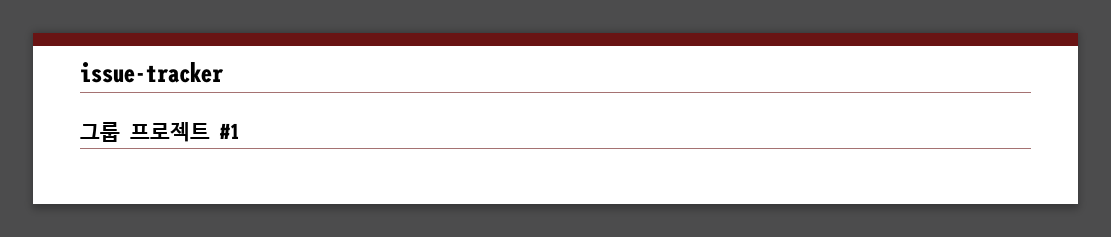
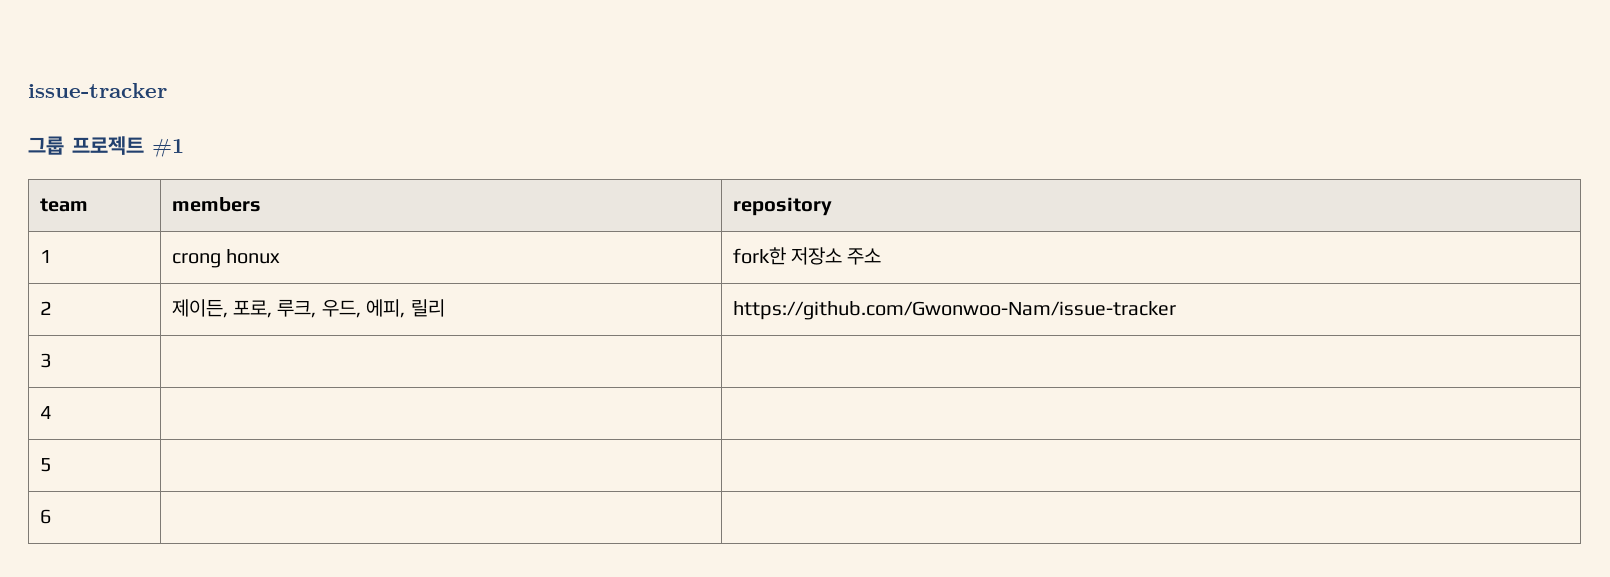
+ team | members | repository
+ 1 | crong honux | fork한 저장소 주소
+ 2 | 제이든, 포로, 루크, 우드, 에피, 릴리 | https://github.com/Gwonwoo-Nam/issue-tracker
+ 3 | |
+ 4 | |
+ 5 | |
+ 6 | |

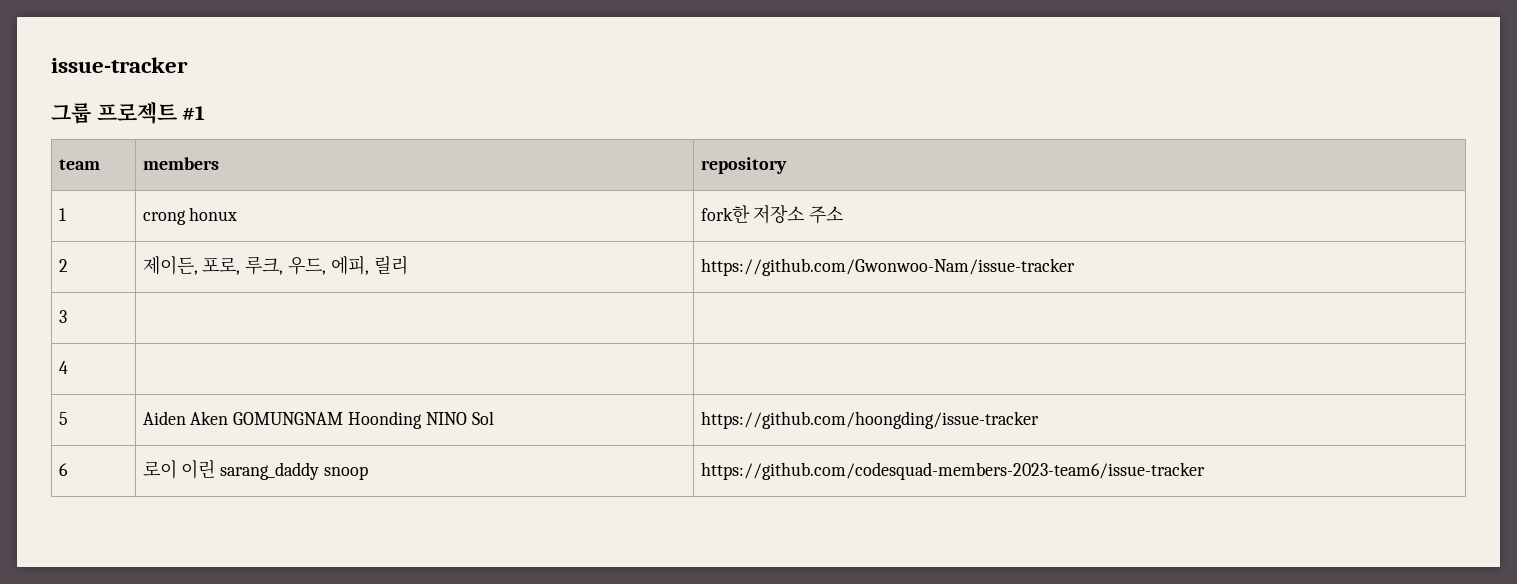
- 5 | |
- 6 | |
+ 5 | Aiden Aken GOMUNGNAM Hoonding NINO Sol | https://github.com/hoongding/issue-tracker
+ 6 | 로이 이린 sarang_daddy snoop | https://github.com/codesquad-members-2023-team6/issue-tracker

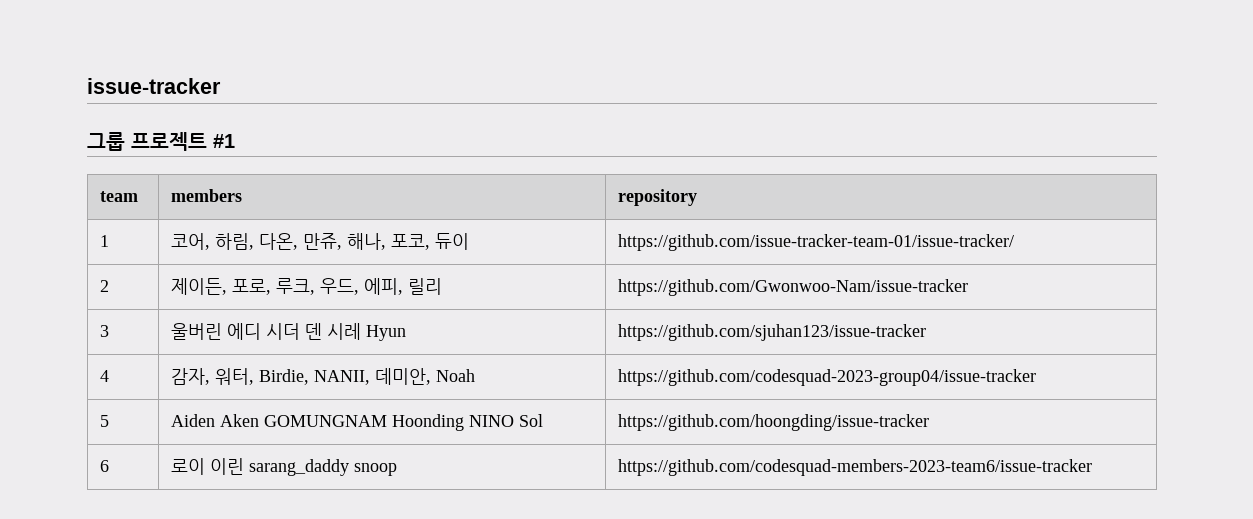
- 1 | crong honux | fork한 저장소 주소
+ 1 | 코어, 하림, 다온, 만쥬, 해나, 포코, 듀이 | https://github.com/issue-tracker-team-01/issue-tracker/
- 3 | |
- 4 | |
+ 3 | 울버린 에디 시더 덴 시레 Hyun | https://github.com/sjuhan123/issue-tracker
+ 4 | 감자, 워터, Birdie, NANII, 데미안, Noah | https://github.com/codesquad-2023-group04/issue-tracker

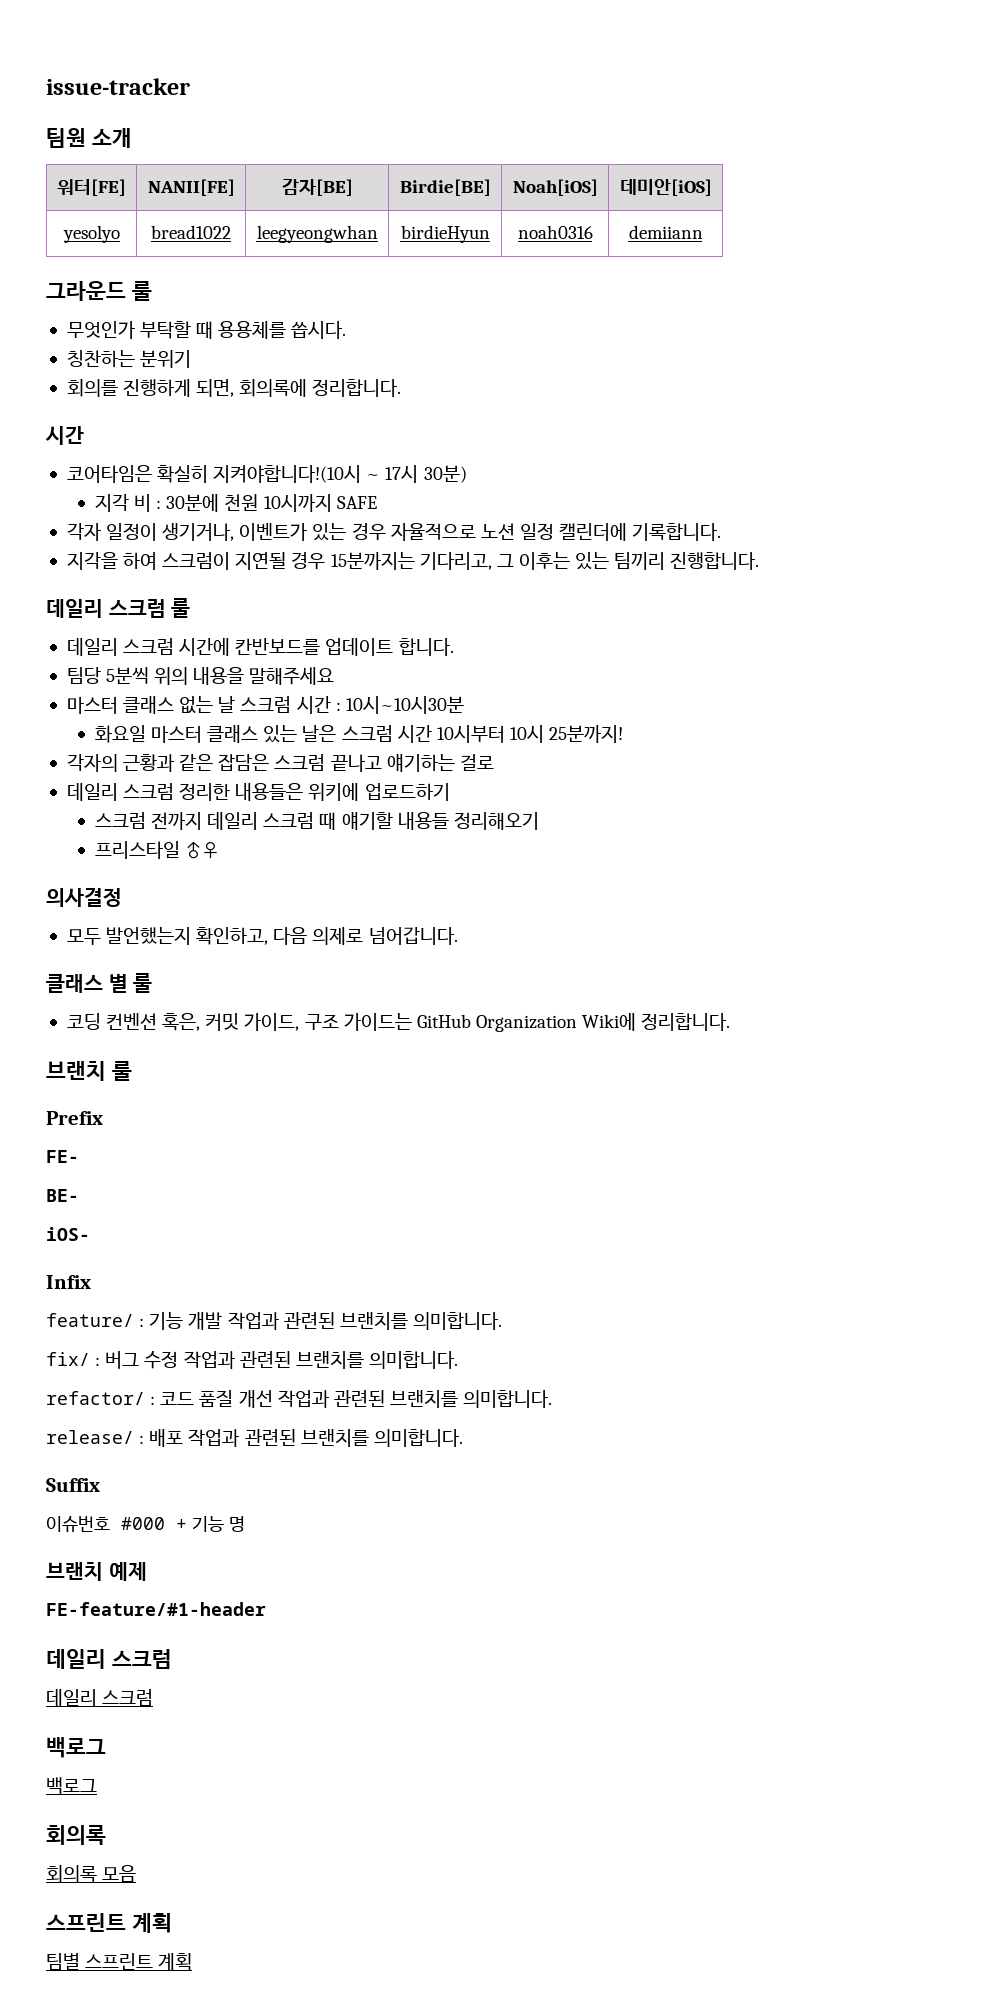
- 그룹 프로젝트 #1
- team | members | repository
- 1 | 코어, 하림, 다온, 만쥬, 해나, 포코, 듀이 | https://github.com/issue-tracker-team-01/issue-tracker/
- 2 | 제이든, 포로, 루크, 우드, 에피, 릴리 | https://github.com/Gwonwoo-Nam/issue-tracker
- 3 | 울버린 에디 시더 덴 시레 Hyun | https://github.com/sjuhan123/issue-tracker
- 4 | 감자, 워터, Birdie, NANII, 데미안, Noah | https://github.com/codesquad-2023-group04/issue-tracker
- 5 | Aiden Aken GOMUNGNAM Hoonding NINO Sol | https://github.com/hoongding/issue-tracker
- 6 | 로이 이린 sarang_daddy snoop | https://github.com/codesquad-members-2023-team6/issue-tracker
+ 팀원 소개
+ 워터[FE] | NANII[FE] | 감자[BE] | Birdie[BE] | Noah[iOS] | 데미안[iOS]
+ yesolyo | bread1022 | leegyeongwhan | birdieHyun | noah0316 | demiiann
+ 그라운드 룰
+ 무엇인가 부탁할 때 용용체를 씁시다.
+ 칭찬하는 분위기
+ 회의를 진행하게 되면, 회의록에 정리합니다.
+ 시간
+ 코어타임은 확실히 지켜야합니다!(10시 ~ 17시 30분)
+ 지각 비 : 30분에 천원 10시까지 SAFE
+ 각자 일정이 생기거나, 이벤트가 있는 경우 자율적으로 노션 일정 캘린더에 기록합니다.
+ 지각을 하여 스크럼이 지연될 경우 15분까지는 기다리고, 그 이후는 있는 팀끼리 진행합니다.
+ 데일리 스크럼 룰
+ 데일리 스크럼 시간에 칸반보드를 업데이트 합니다.
+ 팀당 5분씩 위의 내용을 말해주세요
+ 마스터 클래스 없는 날 스크럼 시간 : 10시~10시30분
+ 화요일 마스터 클래스 있는 날은 스크럼 시간 10시부터 10시 25분까지!
+ 각자의 근황과 같은 잡담은 스크럼 끝나고 얘기하는 걸로
+ 데일리 스크럼 정리한 내용들은 위키에 업로드하기
+ 스크럼 전까지 데일리 스크럼 때 얘기할 내용들 정리해오기
+ 프리스타일 ♂♀
+ 의사결정
+ 모두 발언했는지 확인하고, 다음 의제로 넘어갑니다.
+ 클래스 별 룰
+ 코딩 컨벤션 혹은, 커밋 가이드, 구조 가이드는 GitHub Organization Wiki에 정리합니다.
+ 브랜치 룰
+ Prefix
+ FE-
+ BE-
+ iOS-
+ Infix
+ feature/ : 기능 개발 작업과 관련된 브랜치를 의미합니다.
+ fix/ : 버그 수정 작업과 관련된 브랜치를 의미합니다.
+ refactor/ : 코드 품질 개선 작업과 관련된 브랜치를 의미합니다.
+ release/ : 배포 작업과 관련된 브랜치를 의미합니다.
+ Suffix
+ 이슈번호 #000 + 기능 명
+ 브랜치 예제
+ FE-feature/#1-header
+ 데일리 스크럼
+ 데일리 스크럼
+ 백로그
+ 백로그
+ 회의록
+ 회의록 모음
+ 스프린트 계획
+ 팀별 스프린트 계획

